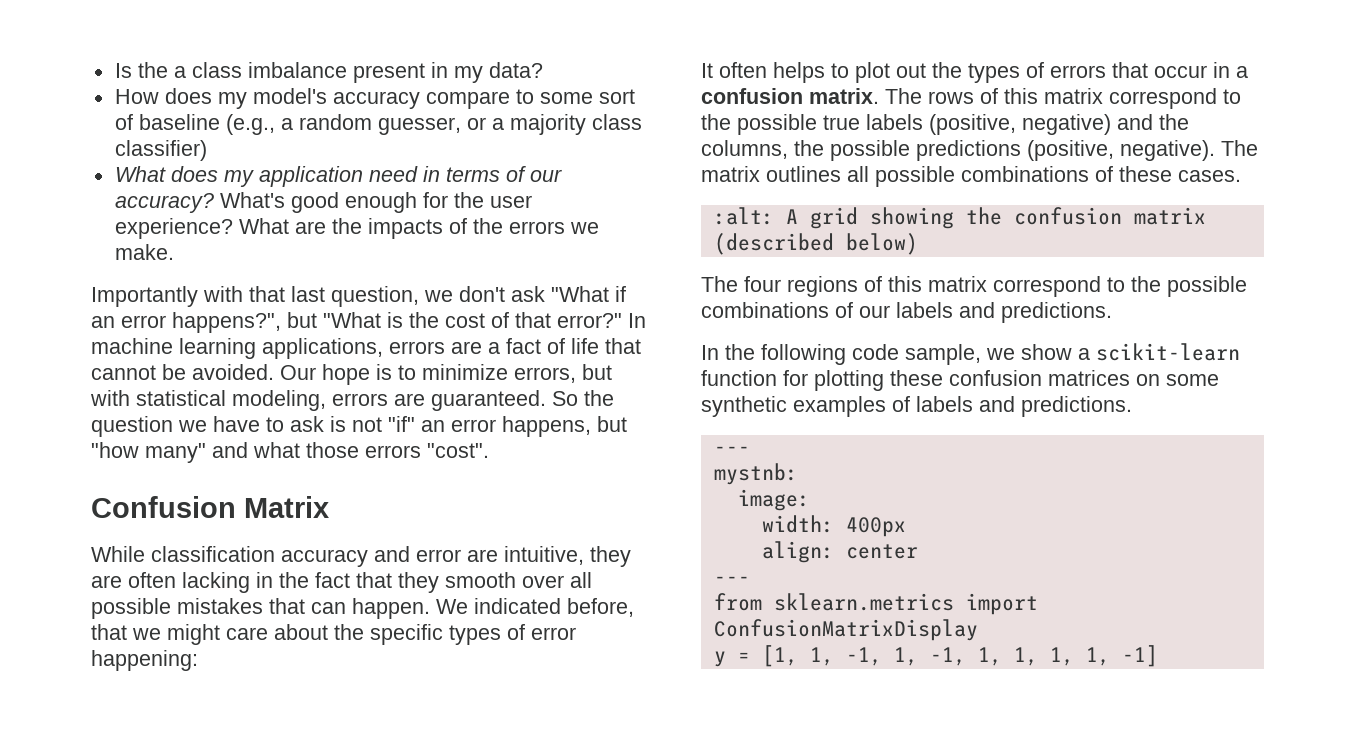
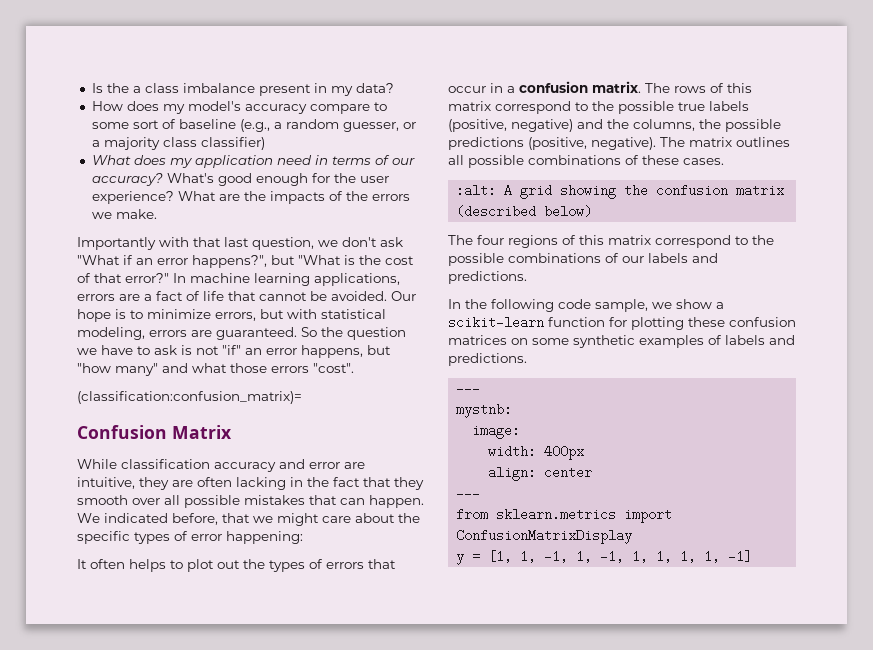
+ (classification:confusion_matrix)=

